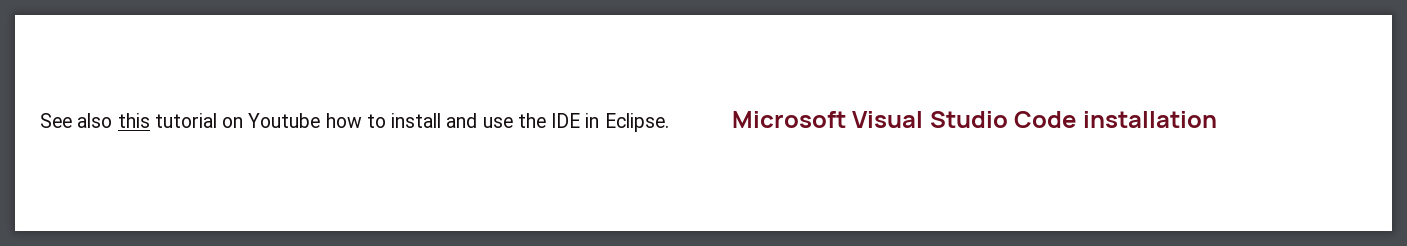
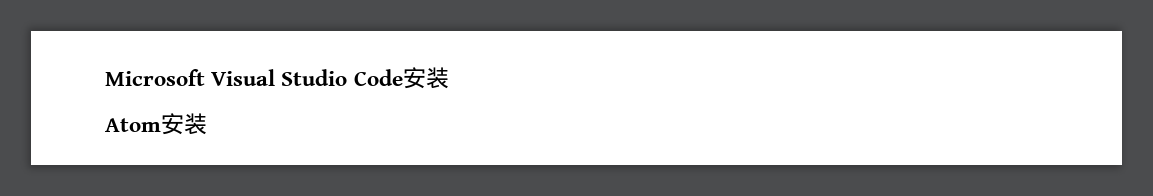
- See also this tutorial on Youtube how to install and use the IDE in Eclipse.
- Microsoft Visual Studio Code installation
+ Microsoft Visual Studio Code安装
+ Atom安装

